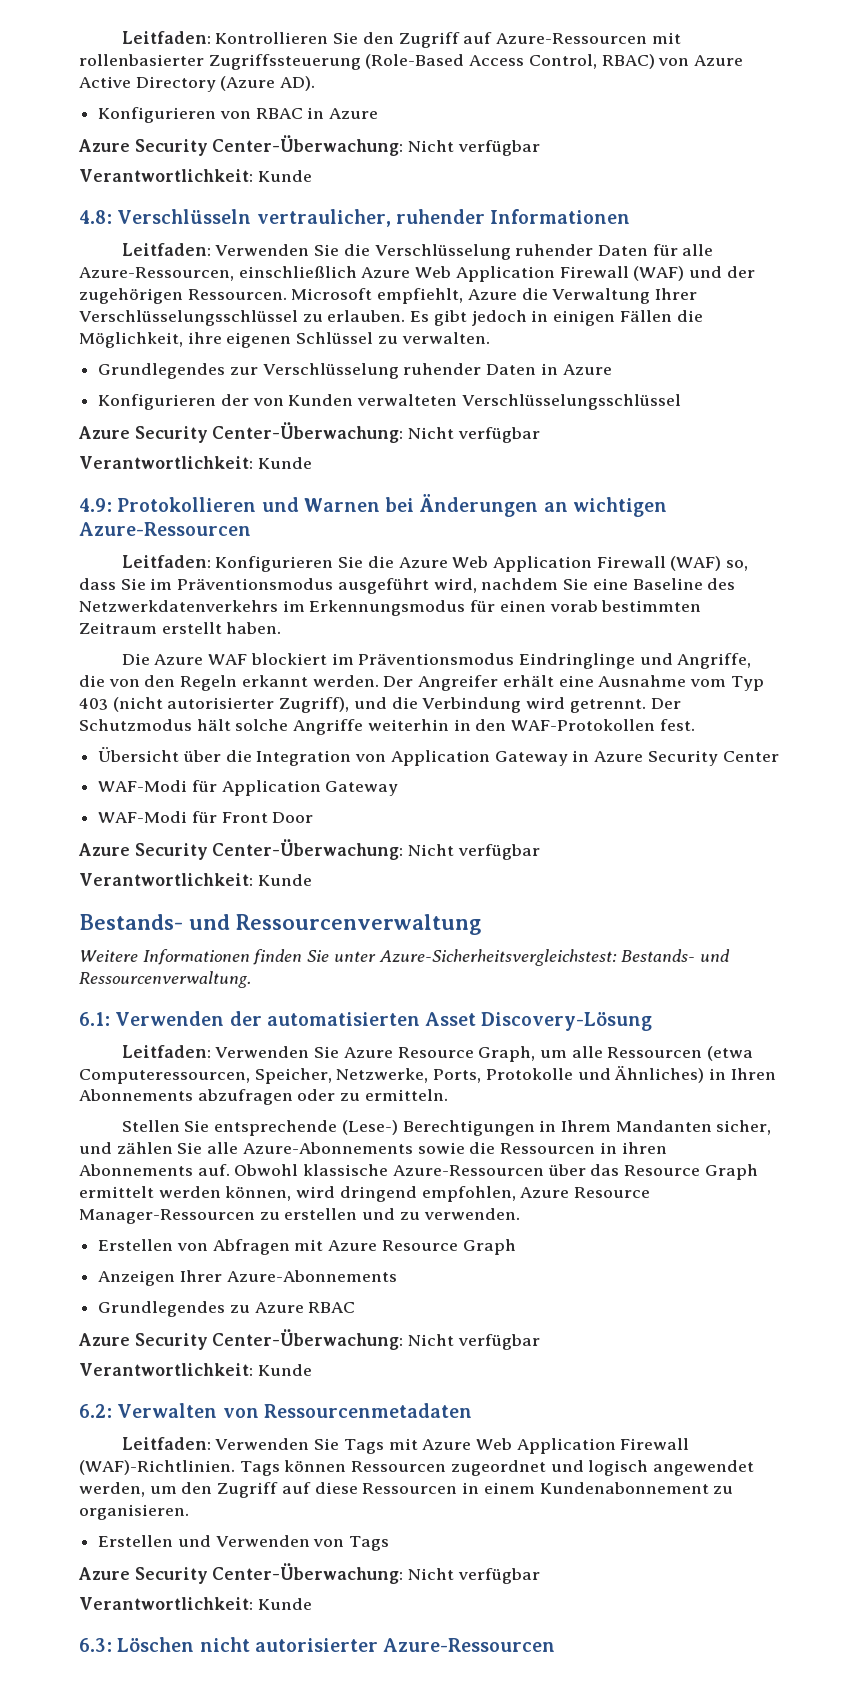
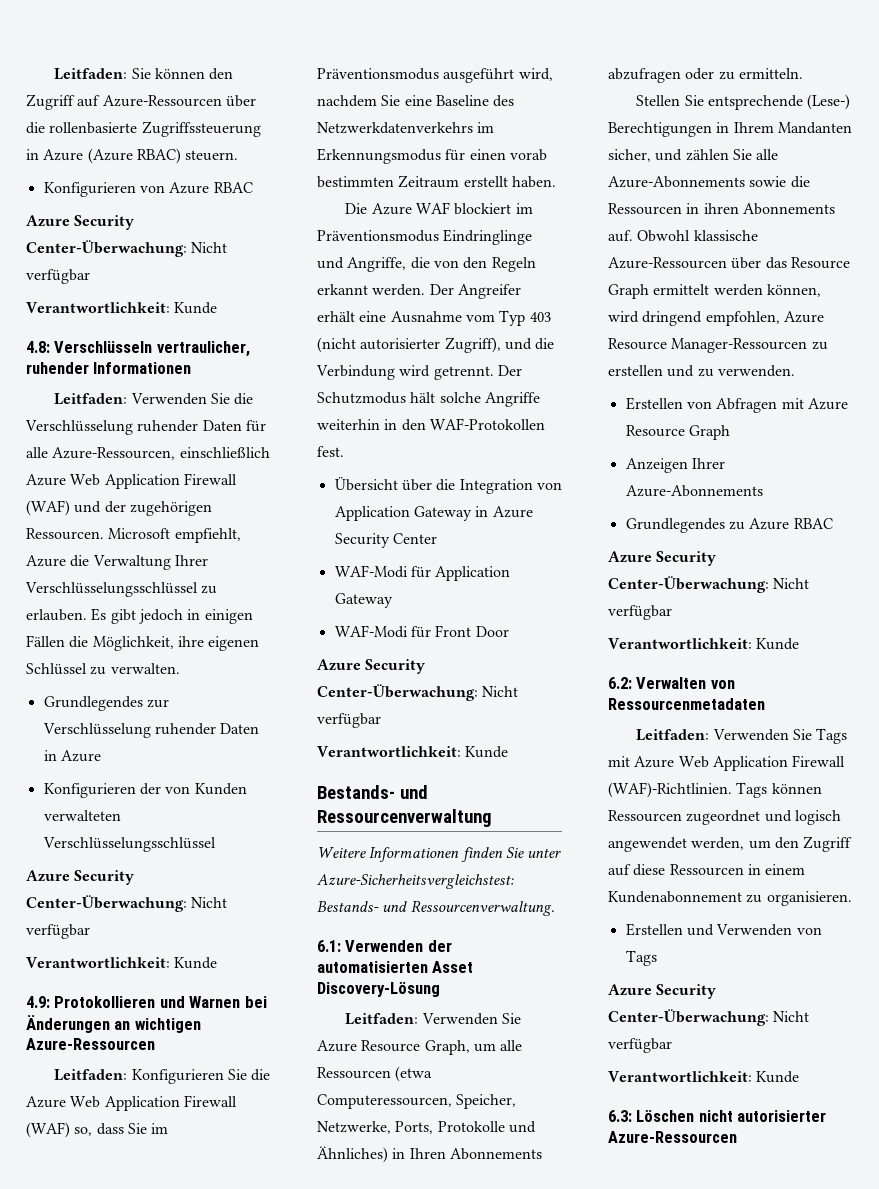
- Leitfaden: Kontrollieren Sie den Zugriff auf Azure-Ressourcen mit rollenbasierter Zugriffssteuerung (Role-Based Access Control, RBAC) von Azure Active Directory (Azure AD).
+ Leitfaden: Sie können den Zugriff auf Azure-Ressourcen über die rollenbasierte Zugriffssteuerung in Azure (Azure RBAC) steuern.
- Konfigurieren von RBAC in Azure
+ Konfigurieren von Azure RBAC

